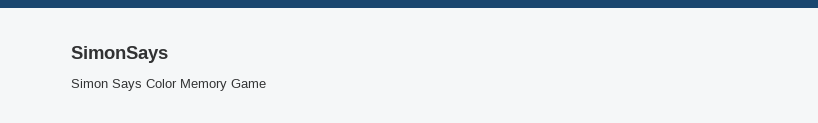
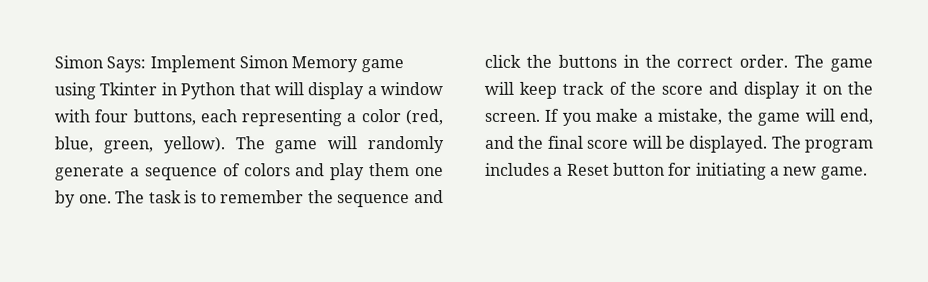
- SimonSays
- Simon Says Color Memory Game
+ Simon Says: Implement Simon Memory game using Tkinter in Python that will display a window with four buttons, each representing a color (red, blue, green, yellow). The game will randomly generate a sequence of colors and play them one by one. The task is to remember the sequence and click the buttons in the correct order. The game will keep track of the score and display it on the screen. If you make a mistake, the game will end, and the final score will be displayed. The program includes a Reset button for initiating a new game.

